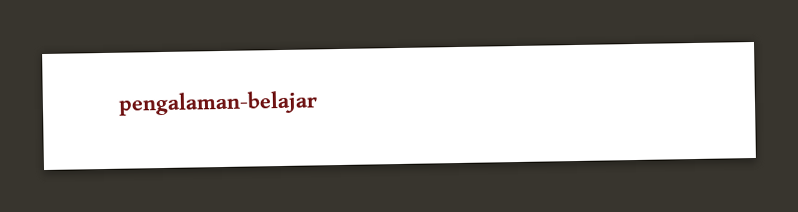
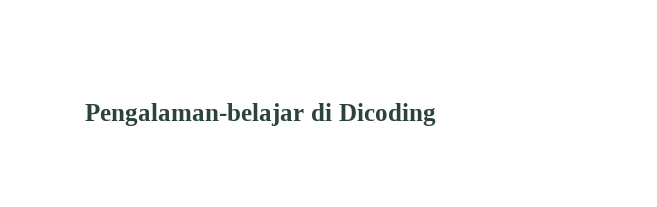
- pengalaman-belajar
+ Pengalaman-belajar di Dicoding

